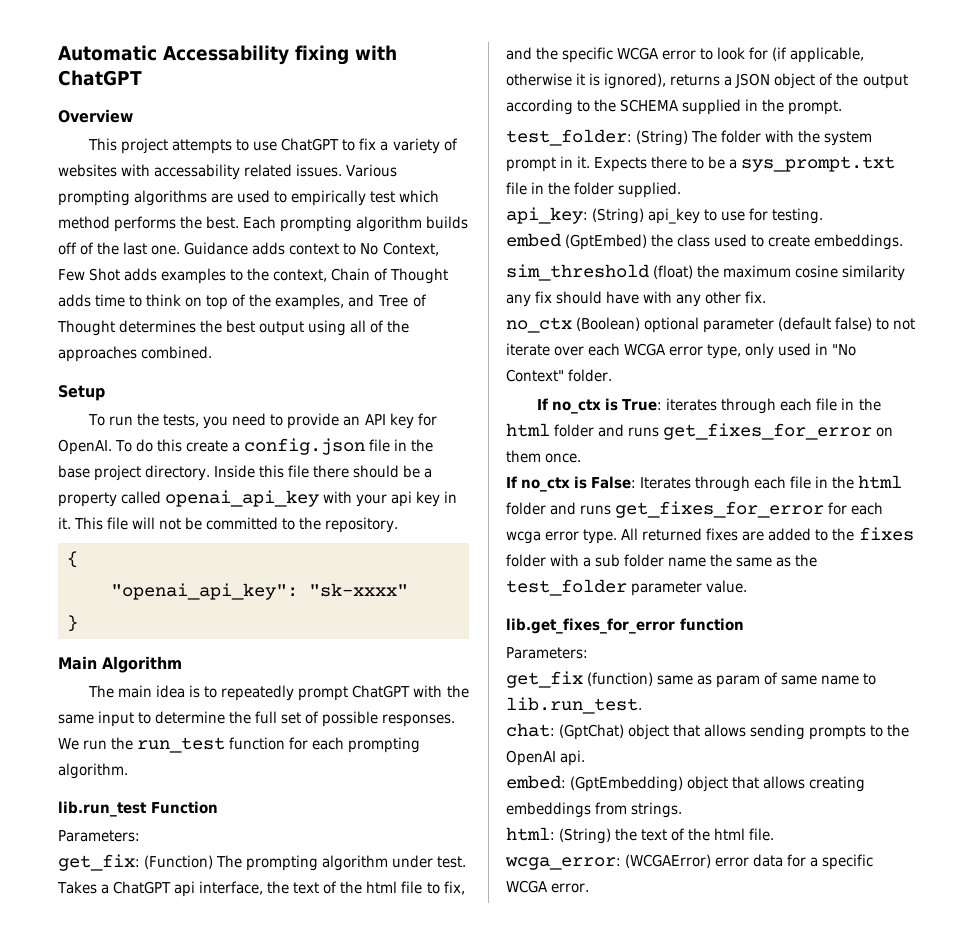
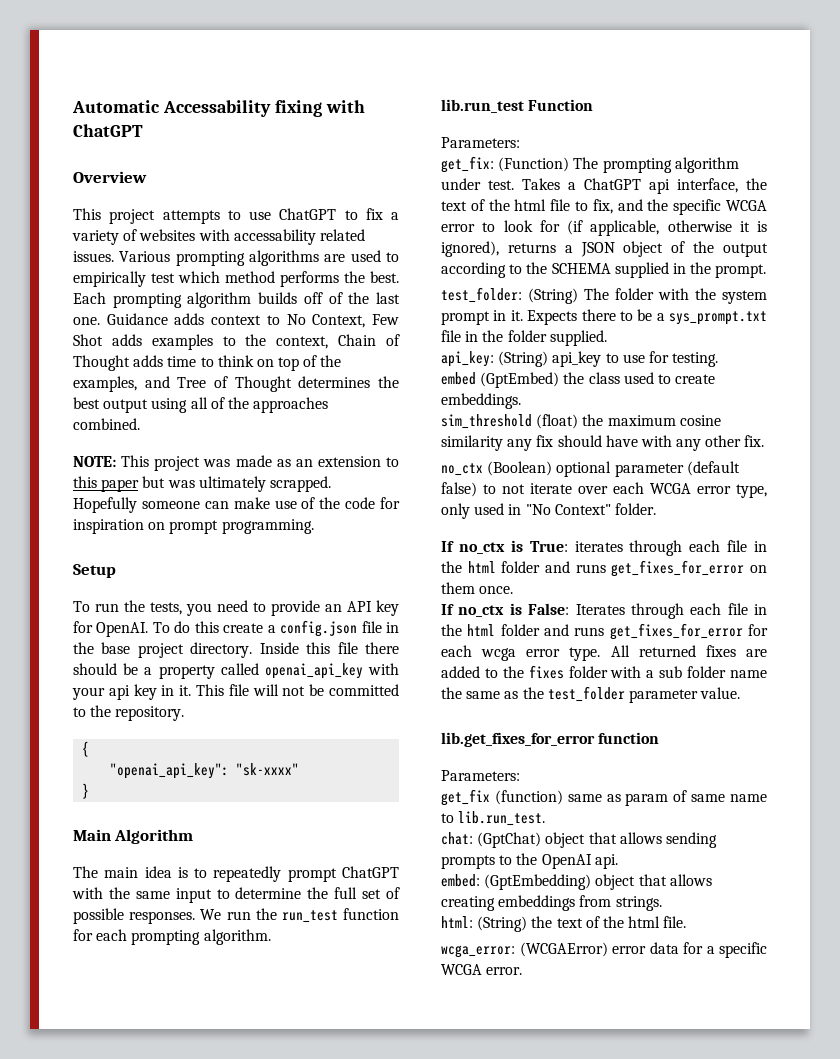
+ NOTE: This project was made as an extension to this paper but was ultimately scrapped. Hopefully someone can make use of the code for inspiration on prompt programming.

